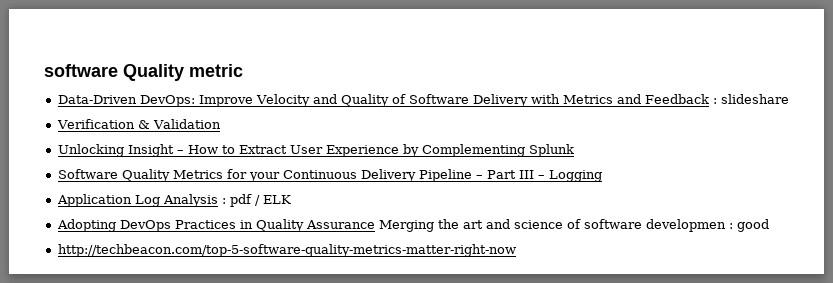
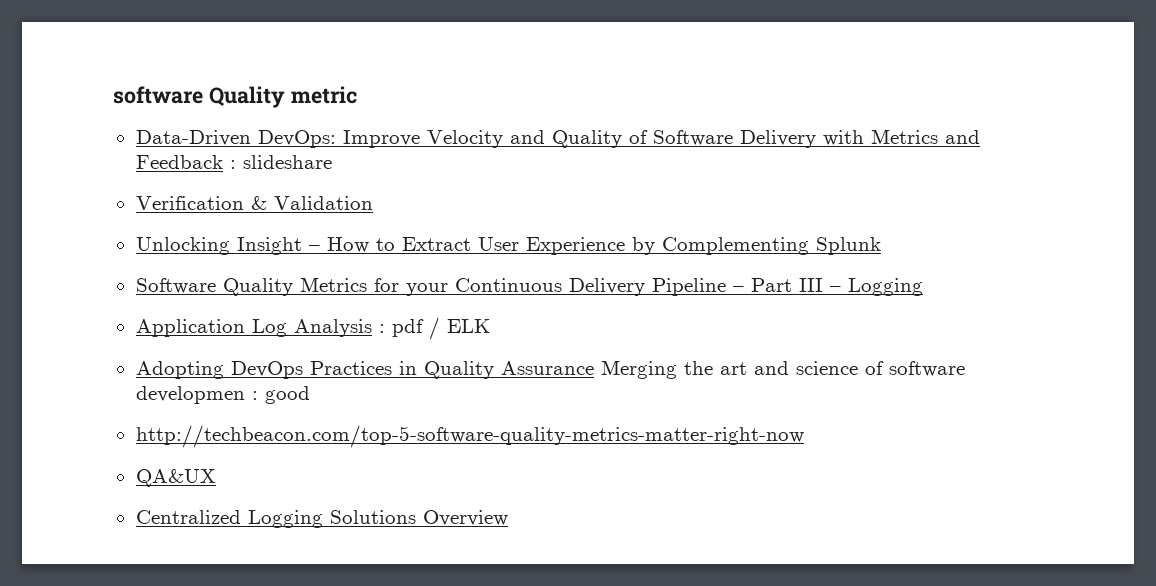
+ QA&UX
+ Centralized Logging Solutions Overview

